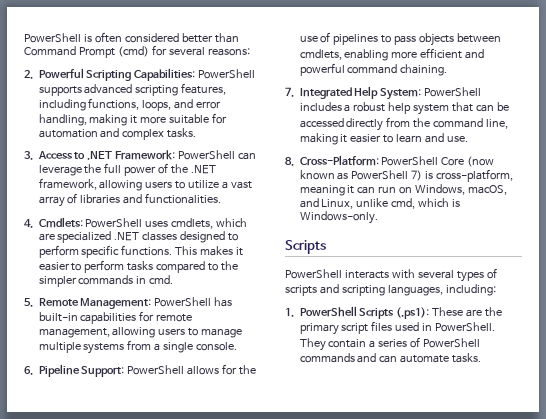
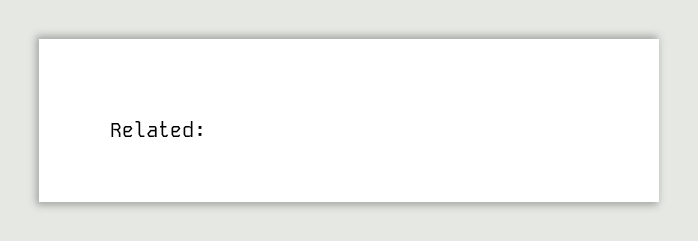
- PowerShell is often considered better than Command Prompt (cmd) for several reasons:
- 2. Powerful Scripting Capabilities: PowerShell supports advanced scripting features, including functions, loops, and error handling, making it more suitable for automation and complex tasks.
- 3. Access to .NET Framework: PowerShell can leverage the full power of the .NET framework, allowing users to utilize a vast array of libraries and functionalities.
- 4. Cmdlets: PowerShell uses cmdlets, which are specialized .NET classes designed to perform specific functions. This makes it easier to perform tasks compared to the simpler commands in cmd.
- 5. Remote Management: PowerShell has built-in capabilities for remote management, allowing users to manage multiple systems from a single console.
- 6. Pipeline Support: PowerShell allows for the use of pipelines to pass objects between cmdlets, enabling more efficient and powerful command chaining.
- 7. Integrated Help System: PowerShell includes a robust help system that can be accessed directly from the command line, making it easier to learn and use.
- 8. Cross-Platform: PowerShell Core (now known as PowerShell 7) is cross-platform, meaning it can run on Windows, macOS, and Linux, unlike cmd, which is Windows-only.
- Scripts
- PowerShell interacts with several types of scripts and scripting languages, including:
- 1. PowerShell Scripts (.ps1): These are the primary script files used in PowerShell. They contain a series of PowerShell commands and can automate tasks.
+ Related:

